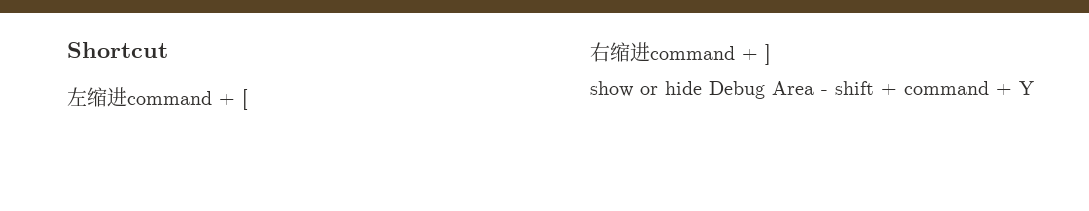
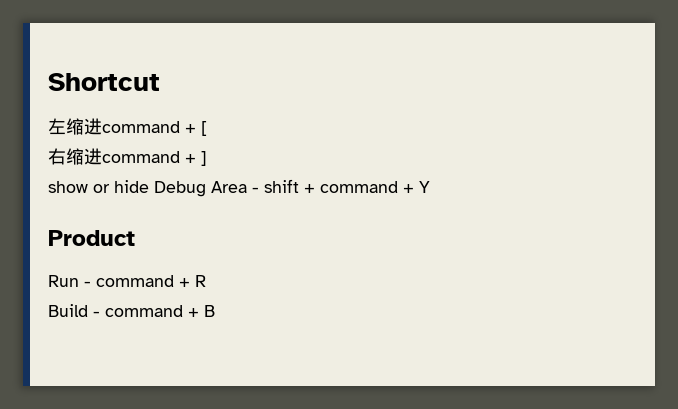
+ Product
+ Run - command + R
+ Build - command + B

